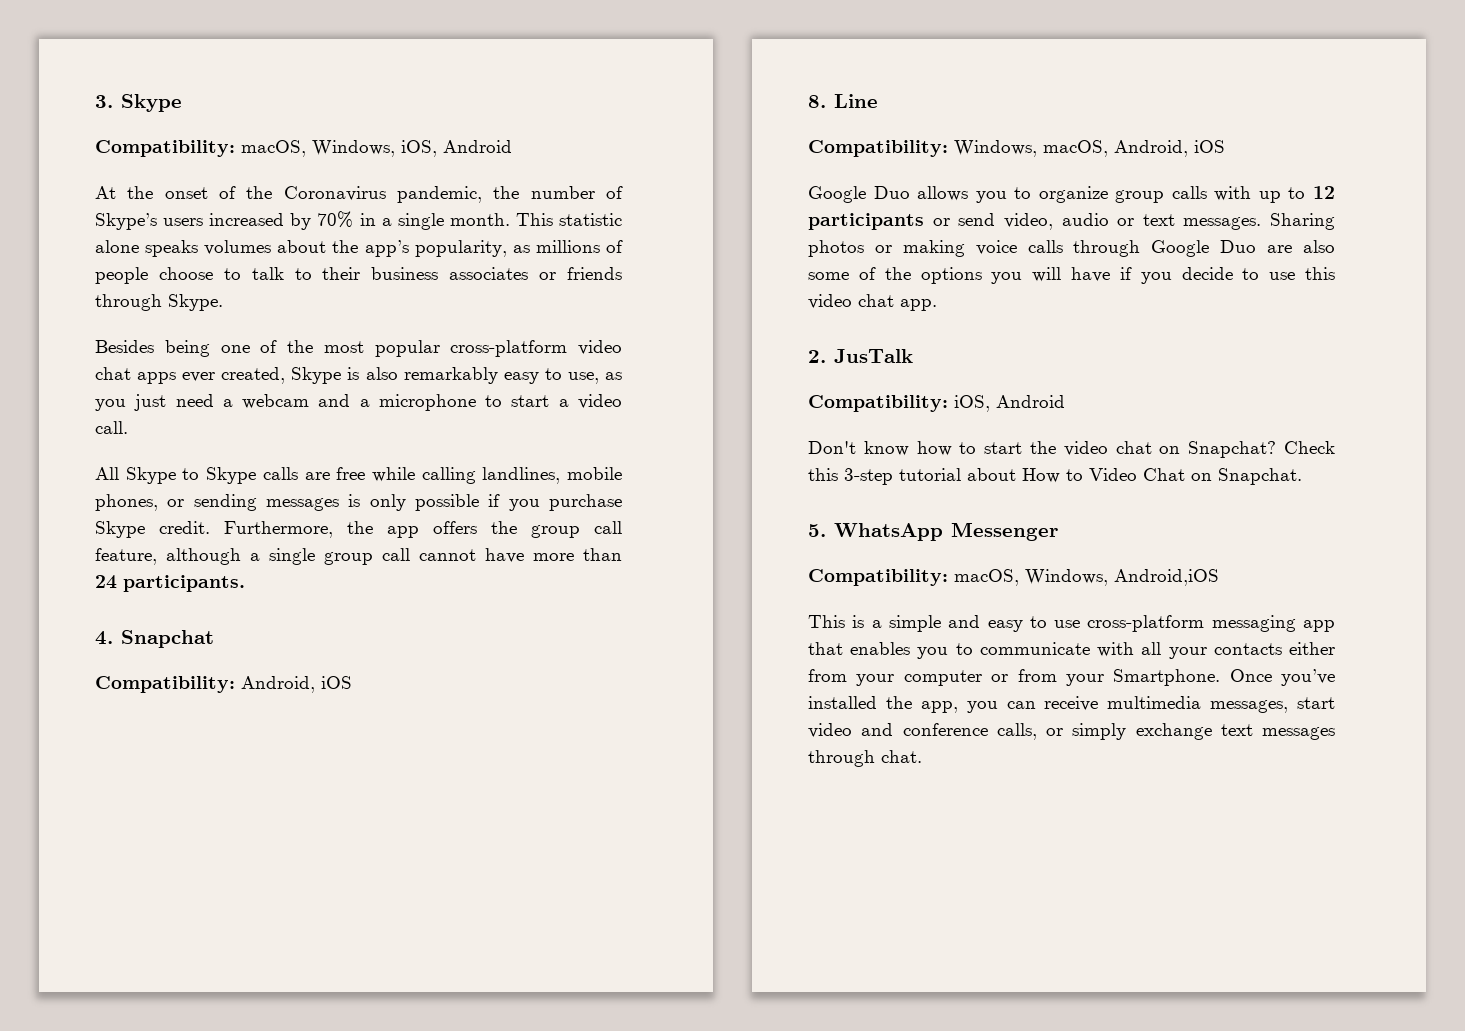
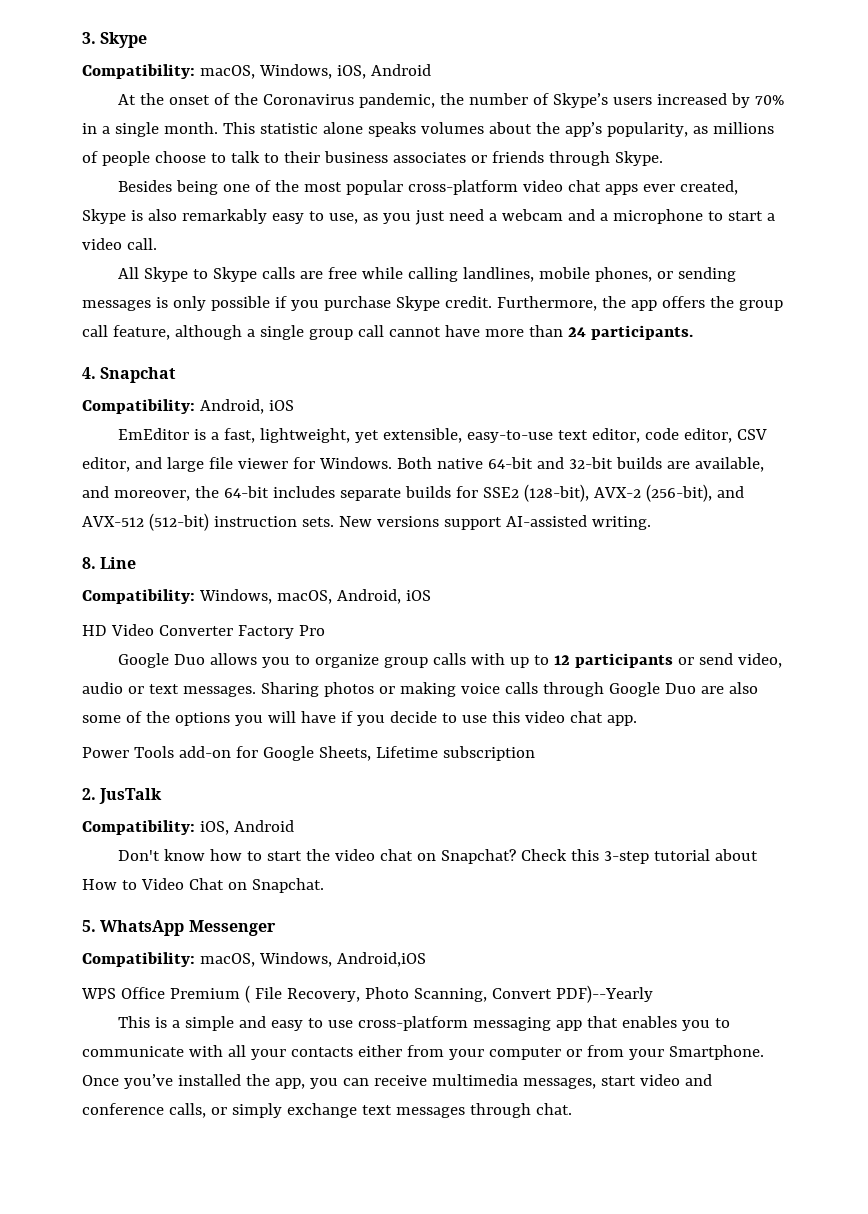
+ EmEditor is a fast, lightweight, yet extensible, easy-to-use text editor, code editor, CSV editor, and large file viewer for Windows. Both native 64-bit and 32-bit builds are available, and moreover, the 64-bit includes separate builds for SSE2 (128-bit), AVX-2 (256-bit), and AVX-512 (512-bit) instruction sets. New versions support AI-assisted writing.
+ HD Video Converter Factory Pro
+ Power Tools add-on for Google Sheets, Lifetime subscription
+ WPS Office Premium ( File Recovery, Photo Scanning, Convert PDF)--Yearly

